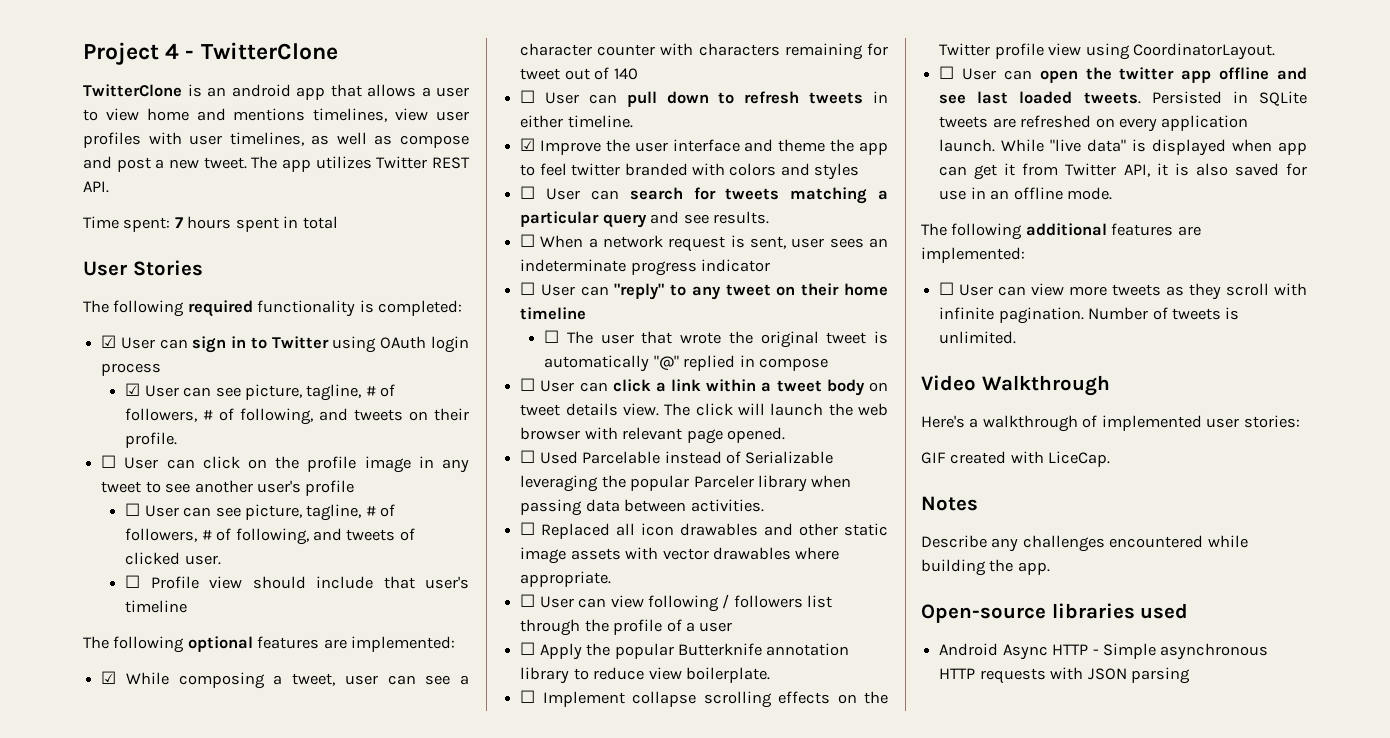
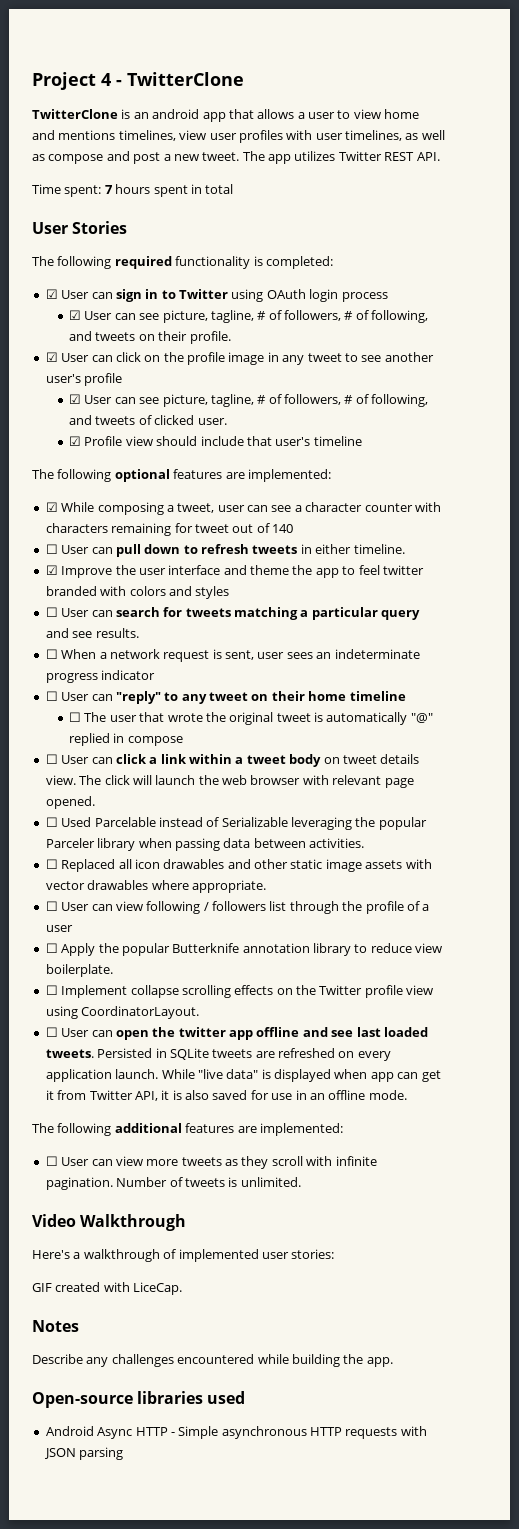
- ☐ User can click on the profile image in any tweet to see another user's profile
+ ☑ User can click on the profile image in any tweet to see another user's profile
- ☐ User can see picture, tagline, # of followers, # of following, and tweets of clicked user.
+ ☑ User can see picture, tagline, # of followers, # of following, and tweets of clicked user.
- ☐ Profile view should include that user's timeline
+ ☑ Profile view should include that user's timeline

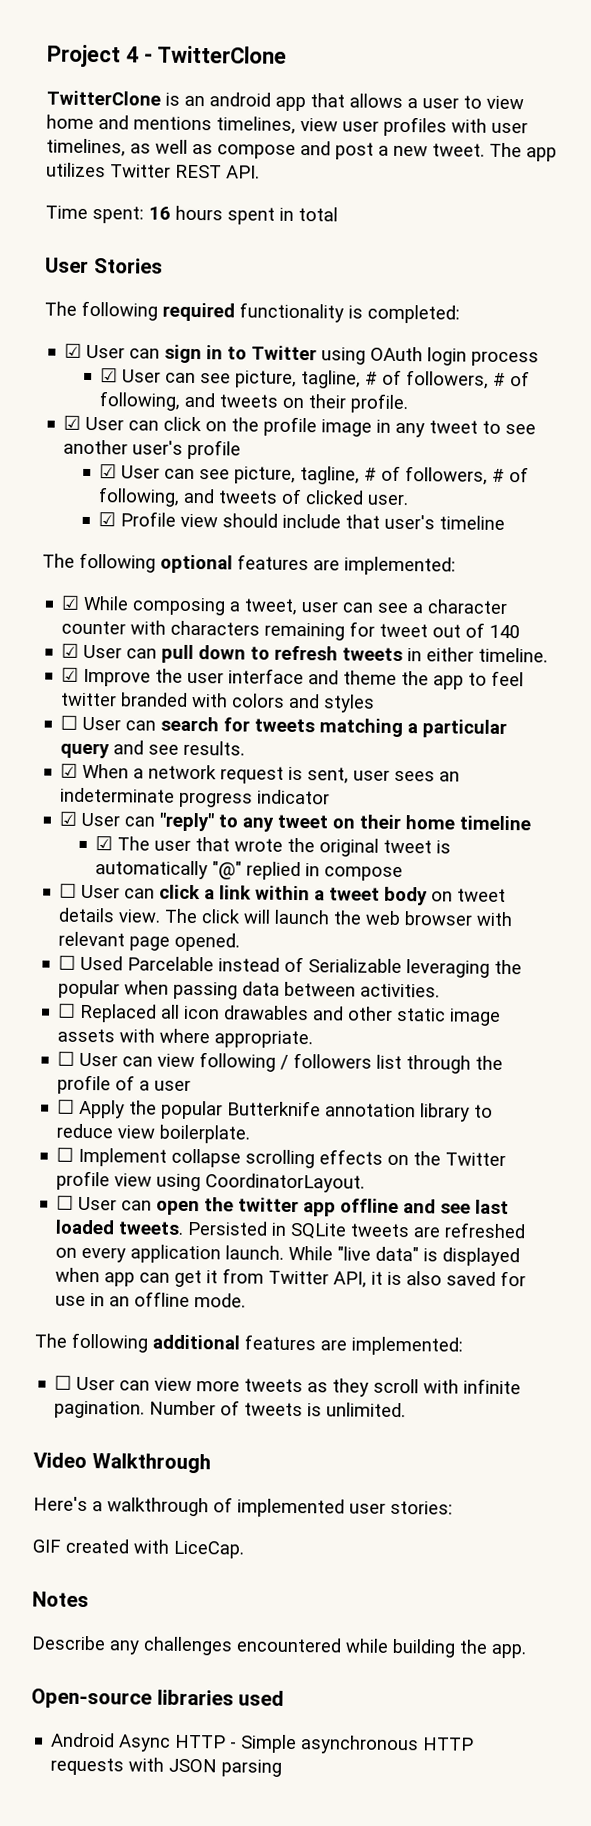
- Time spent: 7 hours spent in total
+ Time spent: 16 hours spent in total
- ☐ User can pull down to refresh tweets in either timeline.
+ ☑ User can pull down to refresh tweets in either timeline.
- ☐ When a network request is sent, user sees an indeterminate progress indicator
+ ☑ When a network request is sent, user sees an indeterminate progress indicator
- ☐ User can "reply" to any tweet on their home timeline
+ ☑ User can "reply" to any tweet on their home timeline
- ☐ The user that wrote the original tweet is automatically "@" replied in compose
+ ☑ The user that wrote the original tweet is automatically "@" replied in compose
- ☐ Used Parcelable instead of Serializable leveraging the popular Parceler library when passing data between activities.
+ ☐ Used Parcelable instead of Serializable leveraging the popular when passing data between activities.
- ☐ Replaced all icon drawables and other static image assets with vector drawables where appropriate.
+ ☐ Replaced all icon drawables and other static image assets with where appropriate.

